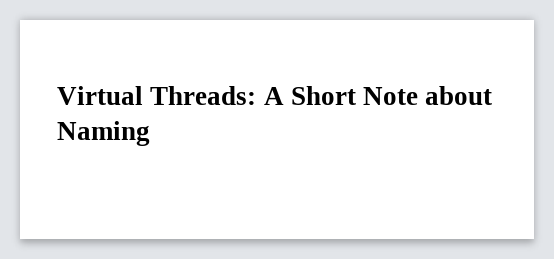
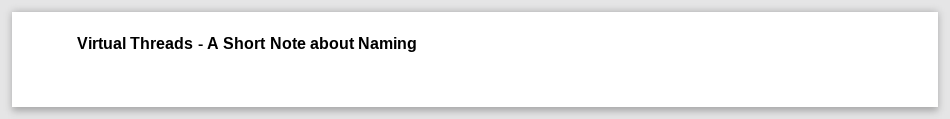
- Virtual Threads: A Short Note about Naming
+ Virtual Threads - A Short Note about Naming

